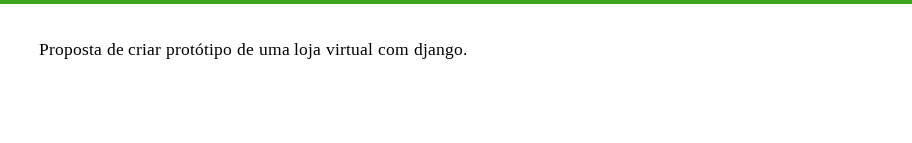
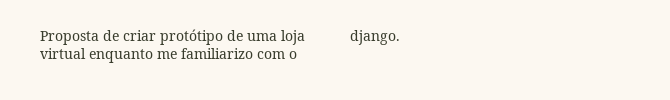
- Proposta de criar protótipo de uma loja virtual com django.
+ Proposta de criar protótipo de uma loja virtual enquanto me familiarizo com o django.

